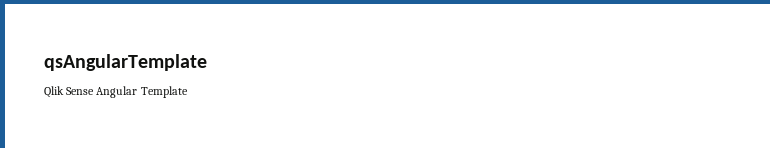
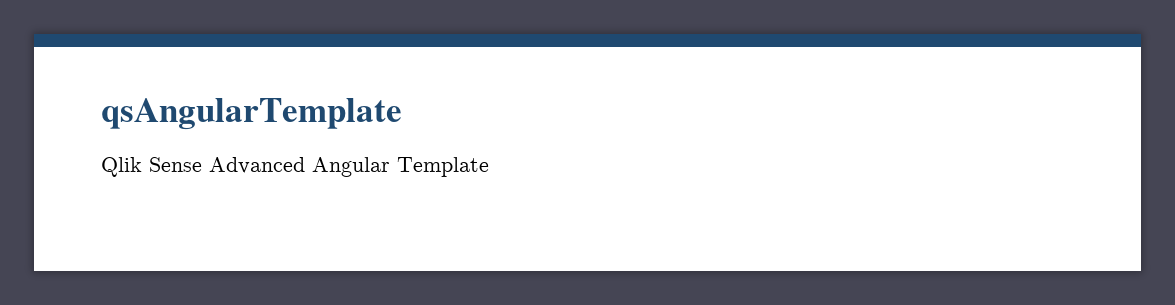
- Qlik Sense Angular Template
+ Qlik Sense Advanced Angular Template

